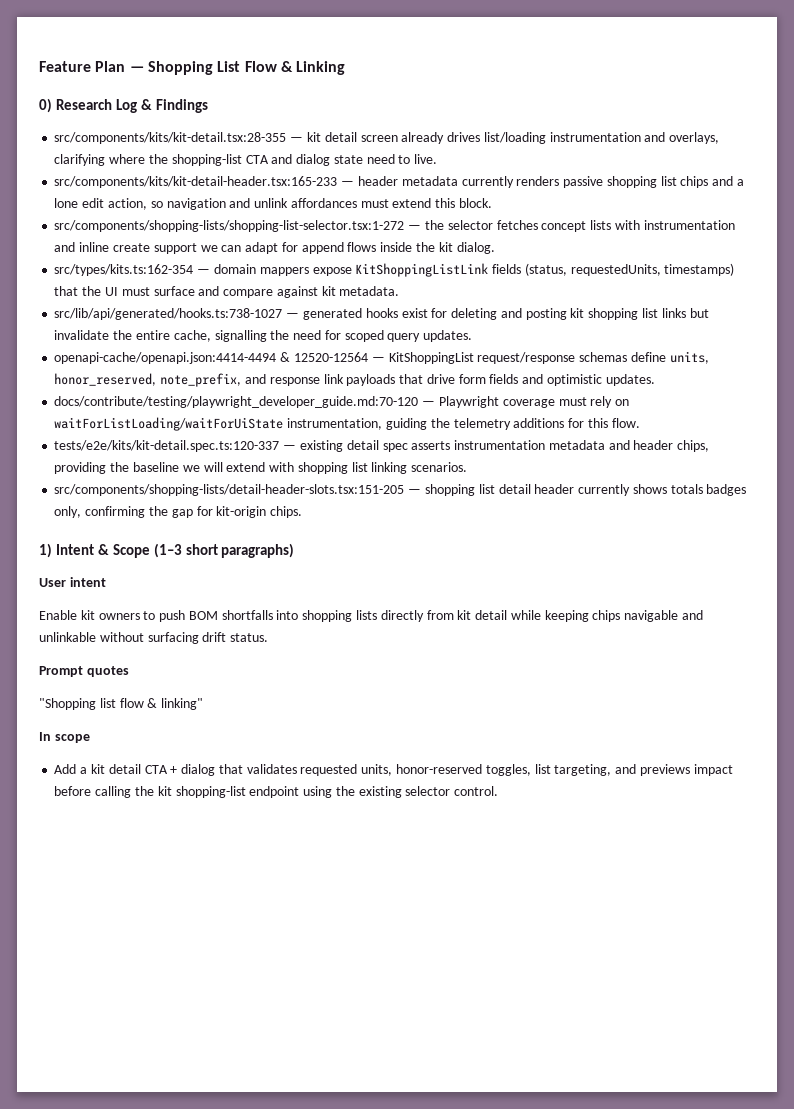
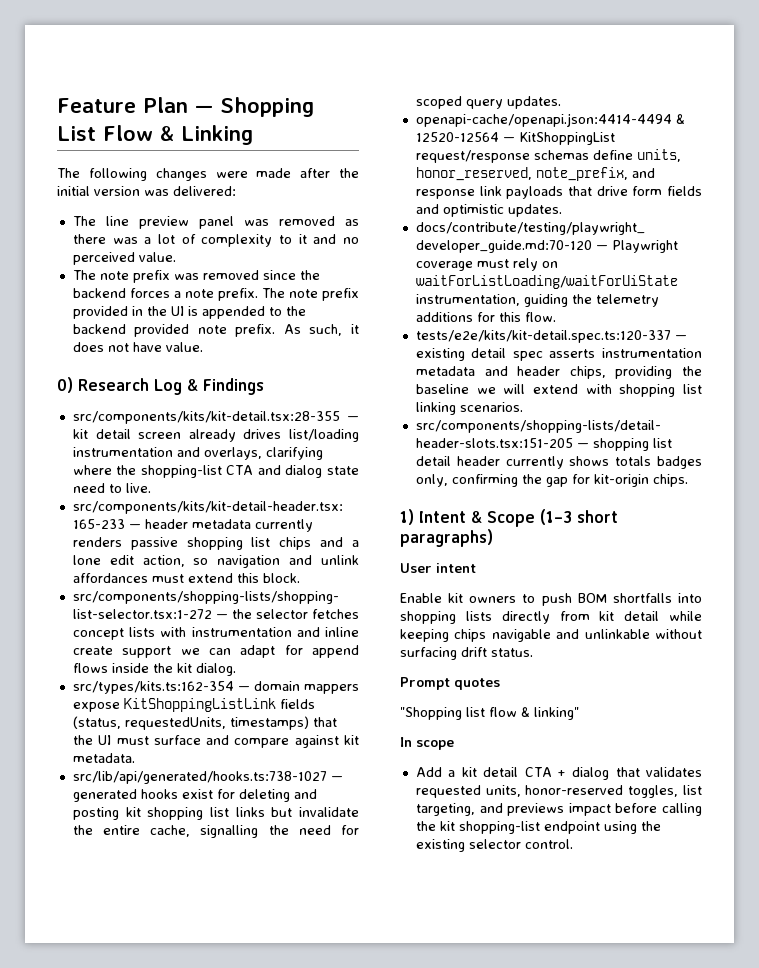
+ The following changes were made after the initial version was delivered:
+ The line preview panel was removed as there was a lot of complexity to it and no perceived value.
+ The note prefix was removed since the backend forces a note prefix. The note prefix provided in the UI is appended to the backend provided note prefix. As such, it does not have value.

